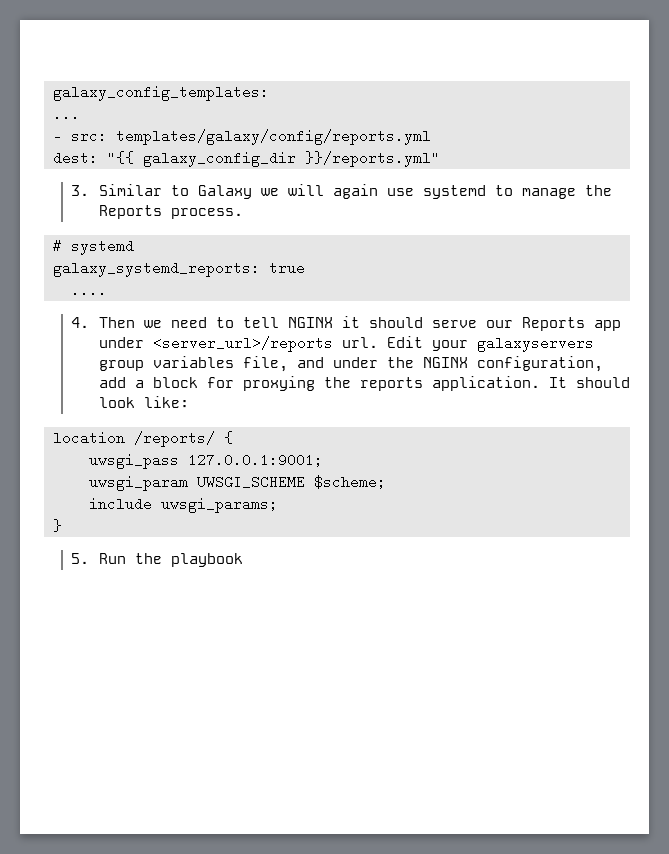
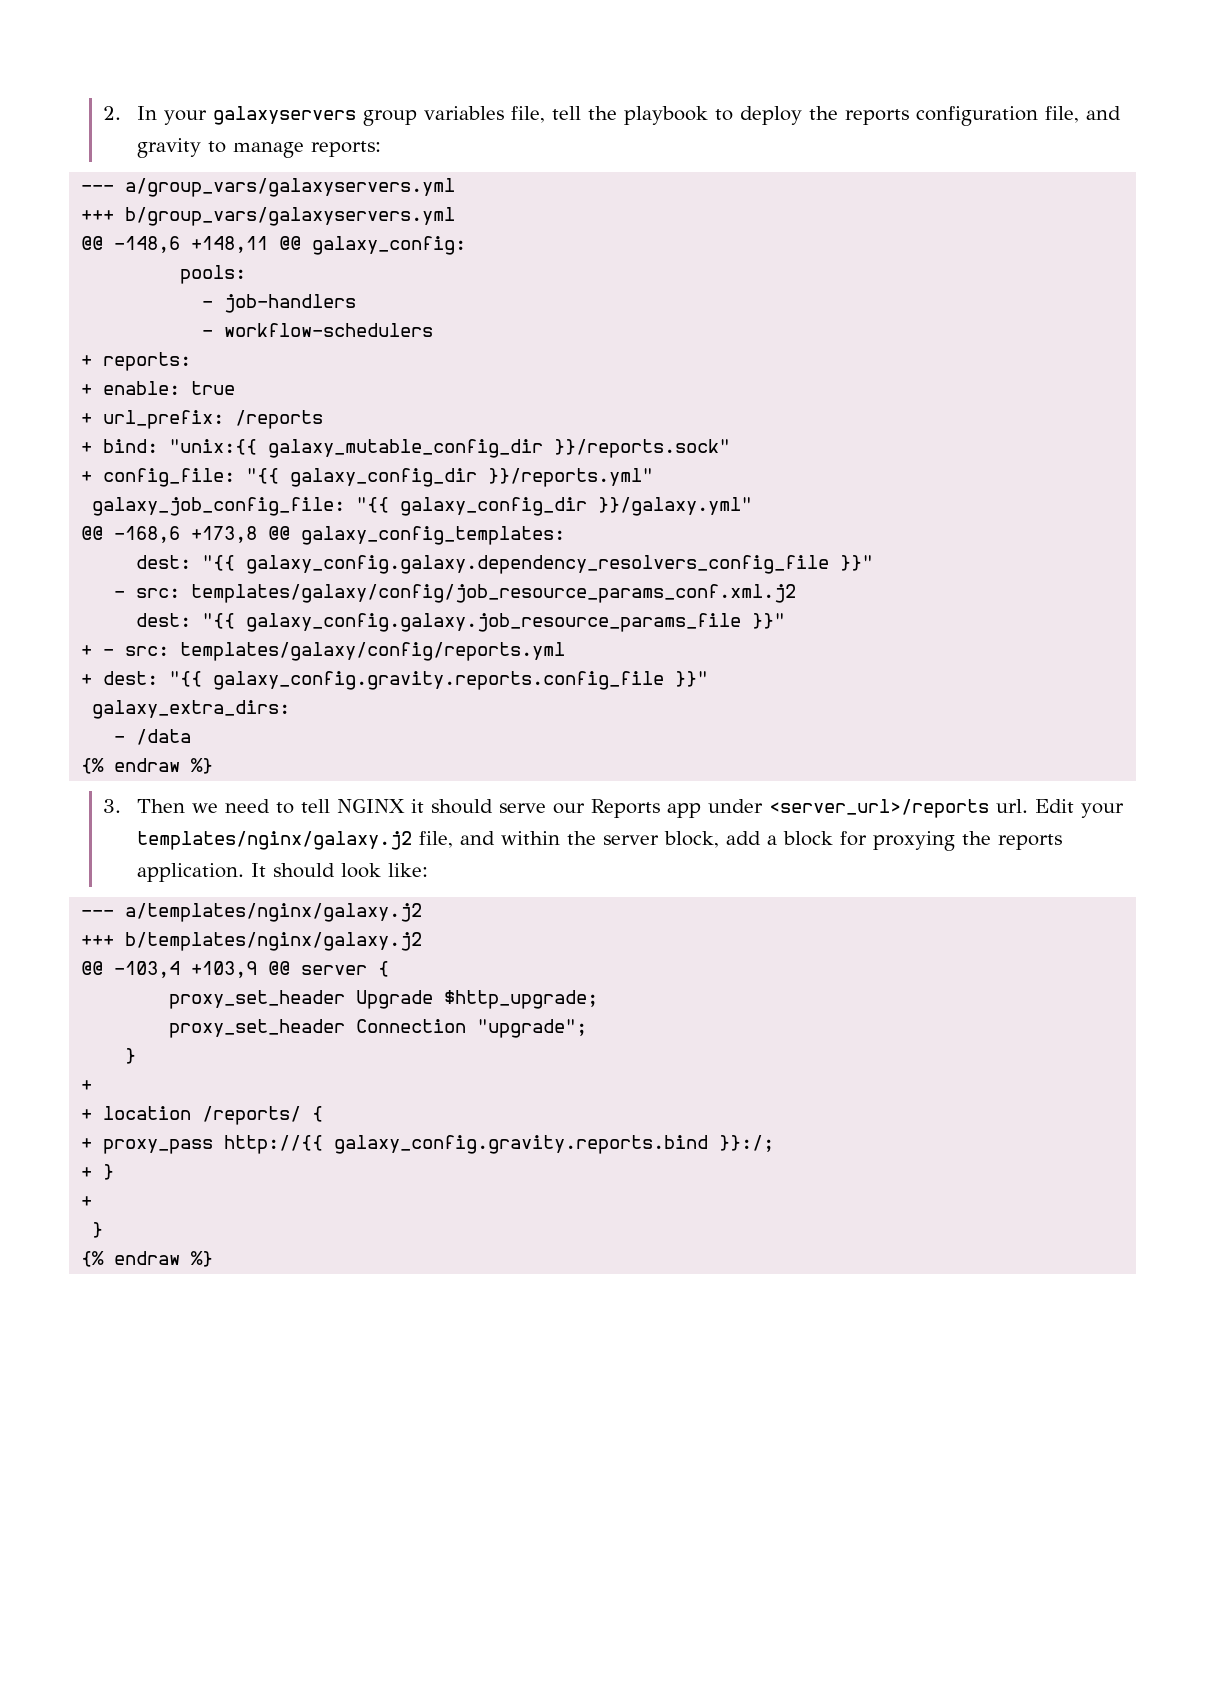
- galaxy_config_templates:
- ...
- - src: templates/galaxy/config/reports.yml
+ 2. In your galaxyservers group variables file, tell the playbook to deploy the reports configuration file, and gravity to manage reports:
+ --- a/group_vars/galaxyservers.yml
+ +++ b/group_vars/galaxyservers.yml
+ @@ -148,6 +148,11 @@ galaxy_config:
+ pools:
+ - job-handlers
+ - workflow-schedulers
+ + reports:
+ + enable: true
+ + url_prefix: /reports
+ + bind: "unix:{{ galaxy_mutable_config_dir }}/reports.sock"
+ + config_file: "{{ galaxy_config_dir }}/reports.yml"
+ galaxy_job_config_file: "{{ galaxy_config_dir }}/galaxy.yml"
+ @@ -168,6 +173,8 @@ galaxy_config_templates:
+ dest: "{{ galaxy_config.galaxy.dependency_resolvers_config_file }}"
+ - src: templates/galaxy/config/job_resource_params_conf.xml.j2
+ dest: "{{ galaxy_config.galaxy.job_resource_params_file }}"
+ + - src: templates/galaxy/config/reports.yml
- dest: "{{ galaxy_config_dir }}/reports.yml"
- 3. Similar to Galaxy we will again use systemd to manage the Reports process.
- # systemd
- galaxy_systemd_reports: true
- ....
- 4. Then we need to tell NGINX it should serve our Reports app under <server_url>/reports url.
+ + dest: "{{ galaxy_config.gravity.reports.config_file }}"
+ galaxy_extra_dirs:
+ - /data
+ {% endraw %}
+ 3. Then we need to tell NGINX it should serve our Reports app under <server_url>/reports url.
- Edit your galaxyservers group variables file, and under the NGINX configuration, add a block for proxying the reports application.
+ Edit your templates/nginx/galaxy.j2 file, and within the server block, add a block for proxying the reports application.
- location /reports/ {
- uwsgi_pass 127.0.0.1:9001;
- uwsgi_param UWSGI_SCHEME $scheme;
- include uwsgi_params;
+ --- a/templates/nginx/galaxy.j2
+ +++ b/templates/nginx/galaxy.j2
+ @@ -103,4 +103,9 @@ server {
+ proxy_set_header Upgrade $http_upgrade;
+ proxy_set_header Connection "upgrade";
  }
- 5. Run the playbook
+ +
+ + location /reports/ {
+ + proxy_pass http://{{ galaxy_config.gravity.reports.bind }}:/;
+ + }
+ +
+ }
+ {% endraw %}

